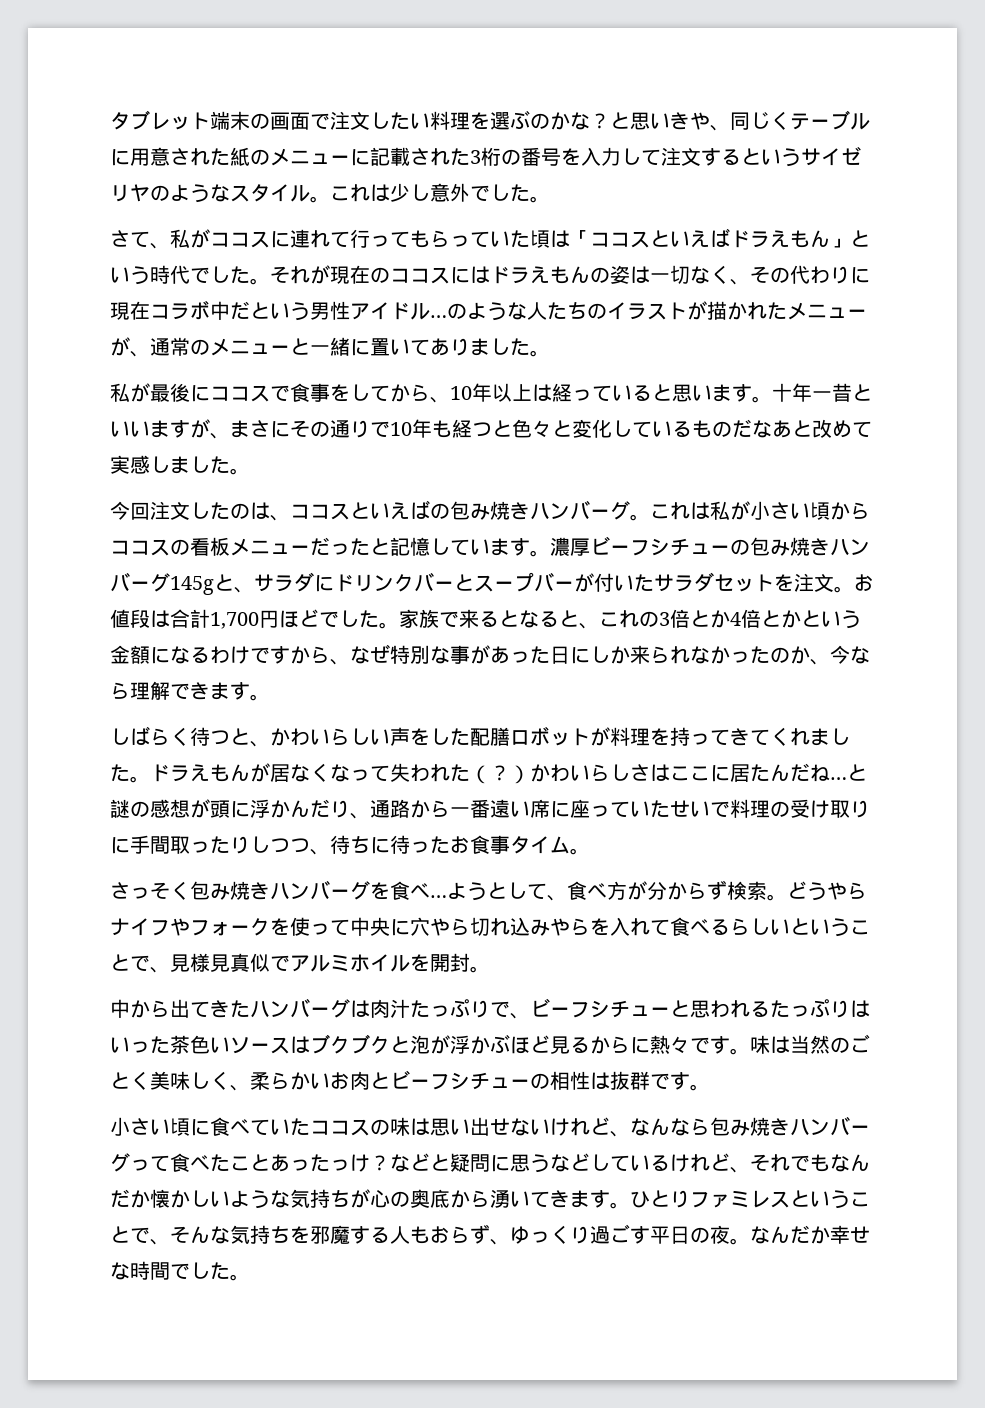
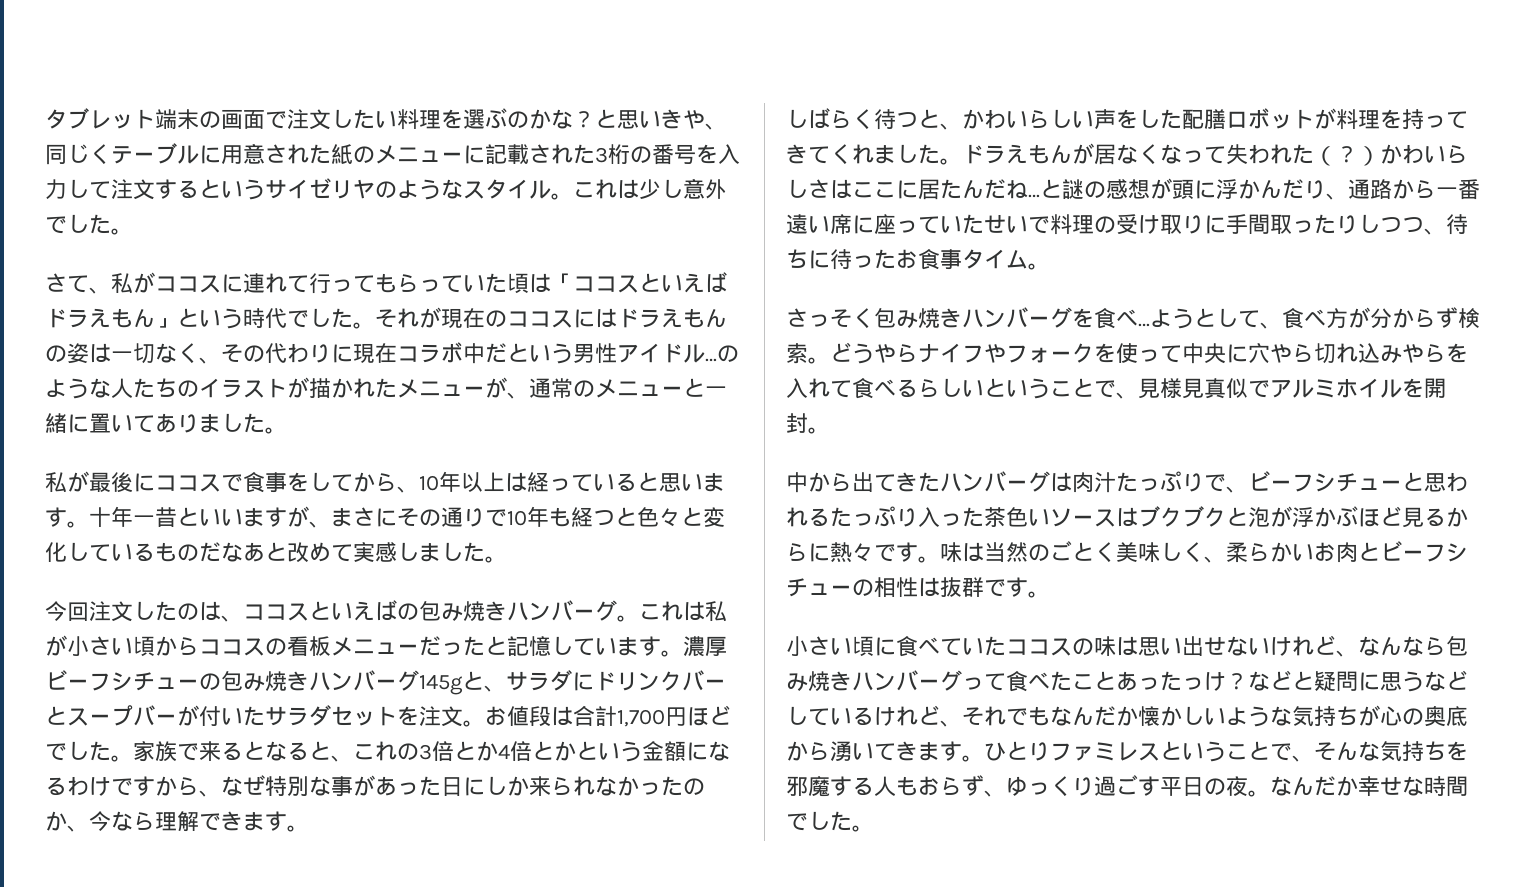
- 中から出てきたハンバーグは肉汁たっぷりで、ビーフシチューと思われるたっぷりはいった茶色いソースはブクブクと泡が浮かぶほど見るからに熱々です。
+ 中から出てきたハンバーグは肉汁たっぷりで、ビーフシチューと思われるたっぷり入った茶色いソースはブクブクと泡が浮かぶほど見るからに熱々です。

